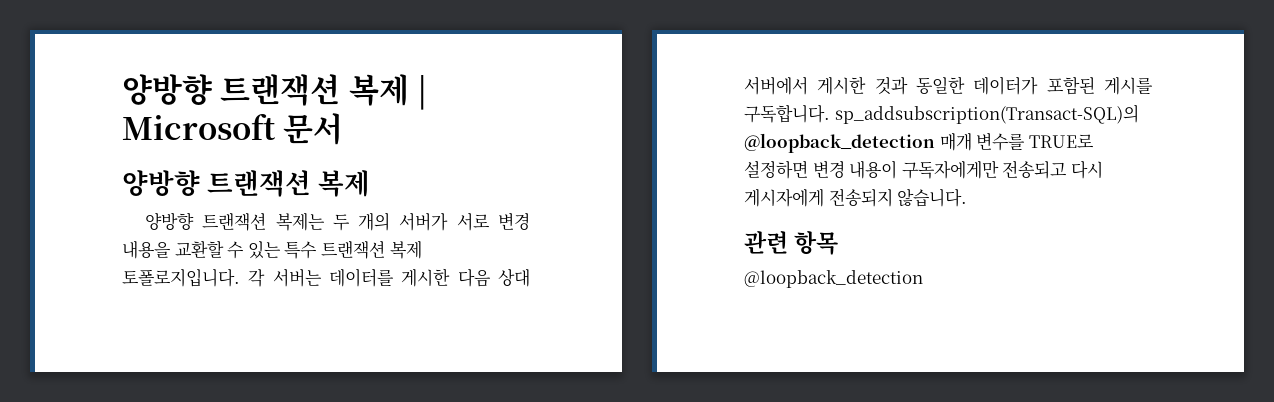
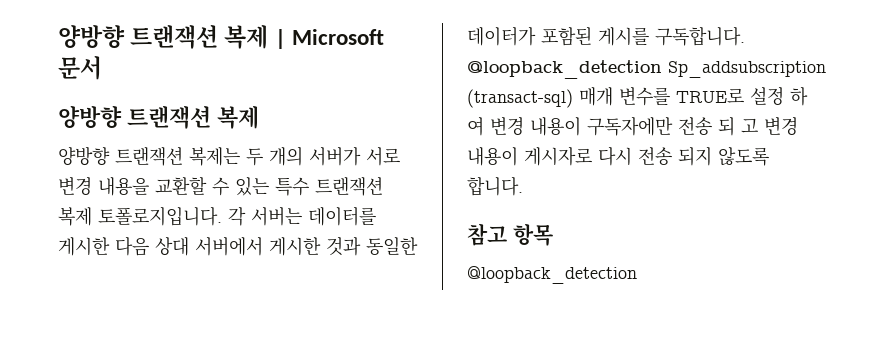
- 각 서버는 데이터를 게시한 다음 상대 서버에서 게시한 것과 동일한 데이터가 포함된 게시를 구독합니다. sp_addsubscription(Transact-SQL)의 @loopback_detection 매개 변수를 TRUE로 설정하면 변경 내용이 구독자에게만 전송되고 다시 게시자에게 전송되지 않습니다.
- 관련 항목
+ 각 서버는 데이터를 게시한 다음 상대 서버에서 게시한 것과 동일한 데이터가 포함된 게시를 구독합니다. @loopback_detection Sp_addsubscription (transact-sql) 매개 변수를 TRUE로 설정 하 여 변경 내용이 구독자에만 전송 되 고 변경 내용이 게시자로 다시 전송 되지 않도록 합니다.
+ 참고 항목

